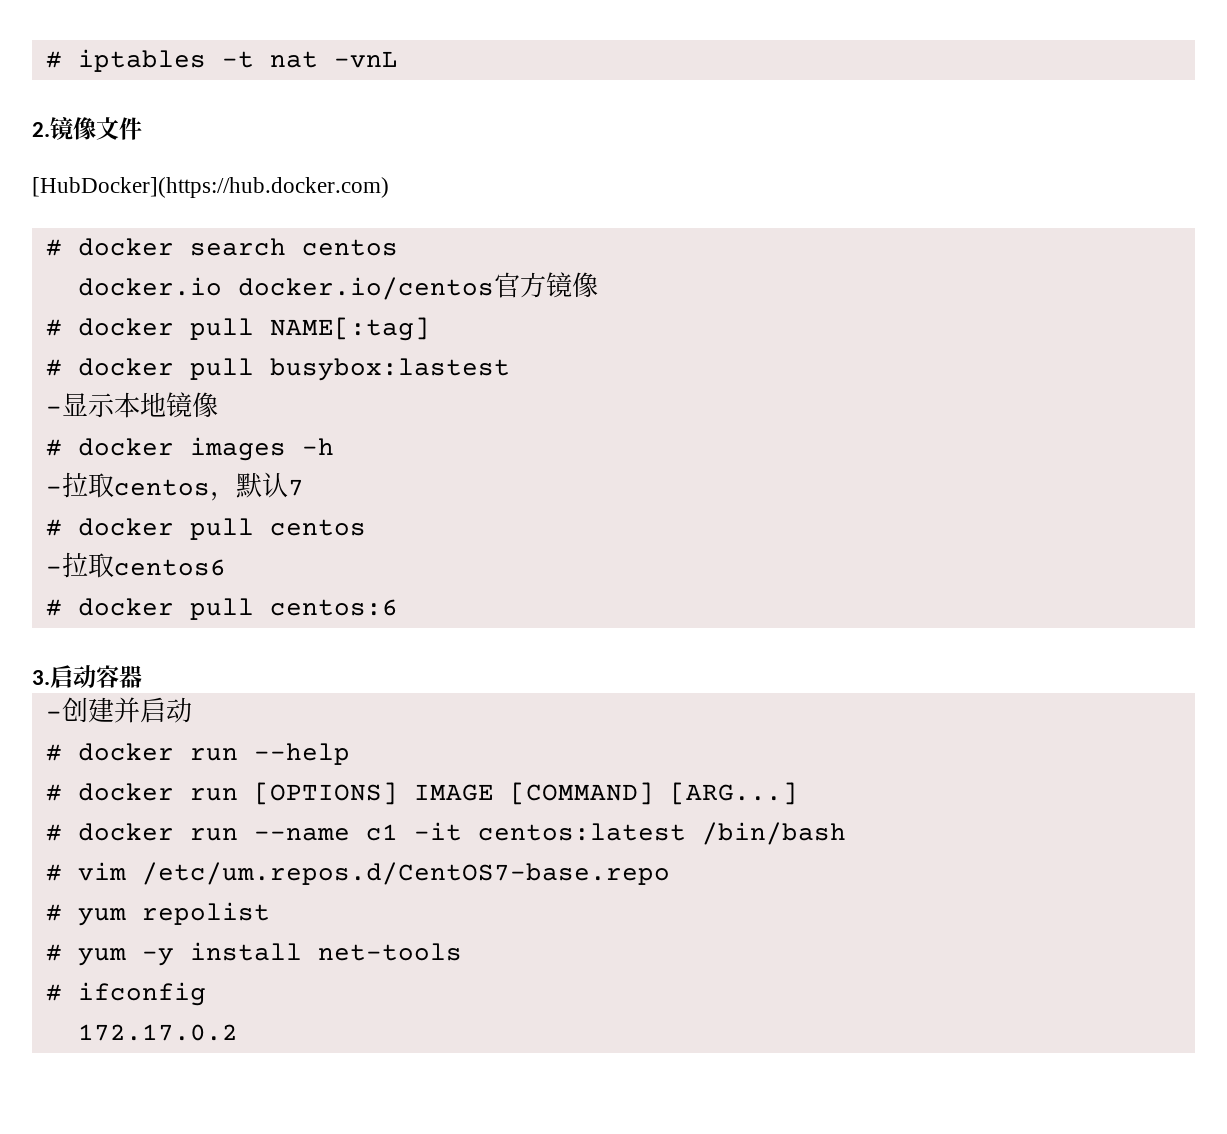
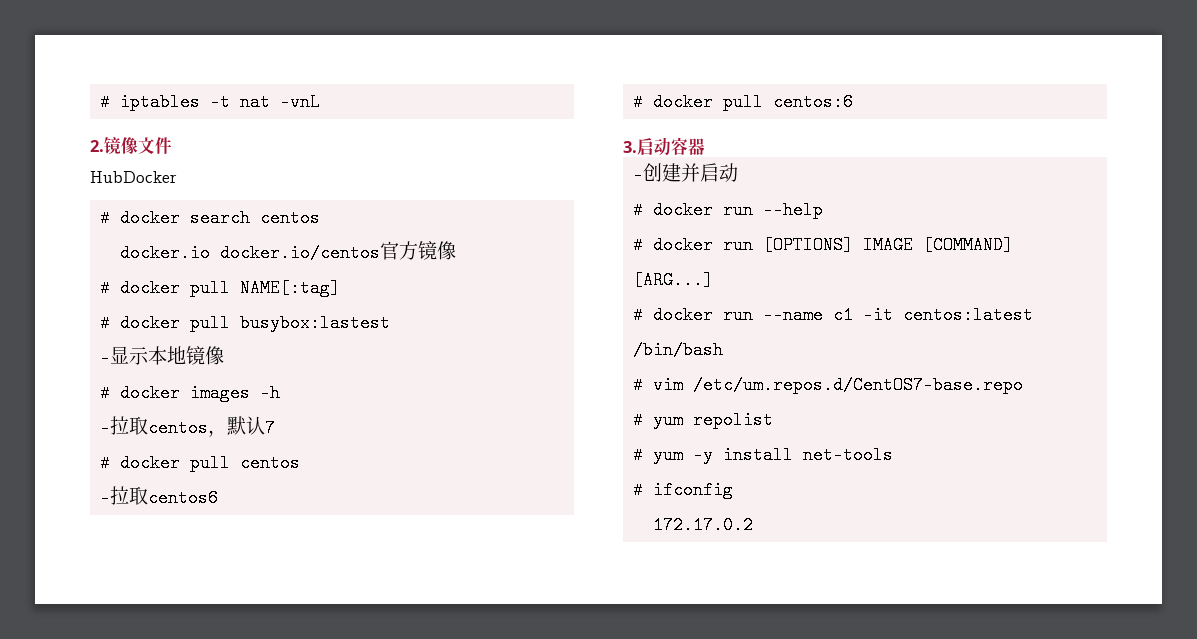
- [HubDocker](https://hub.docker.com)
+ HubDocker

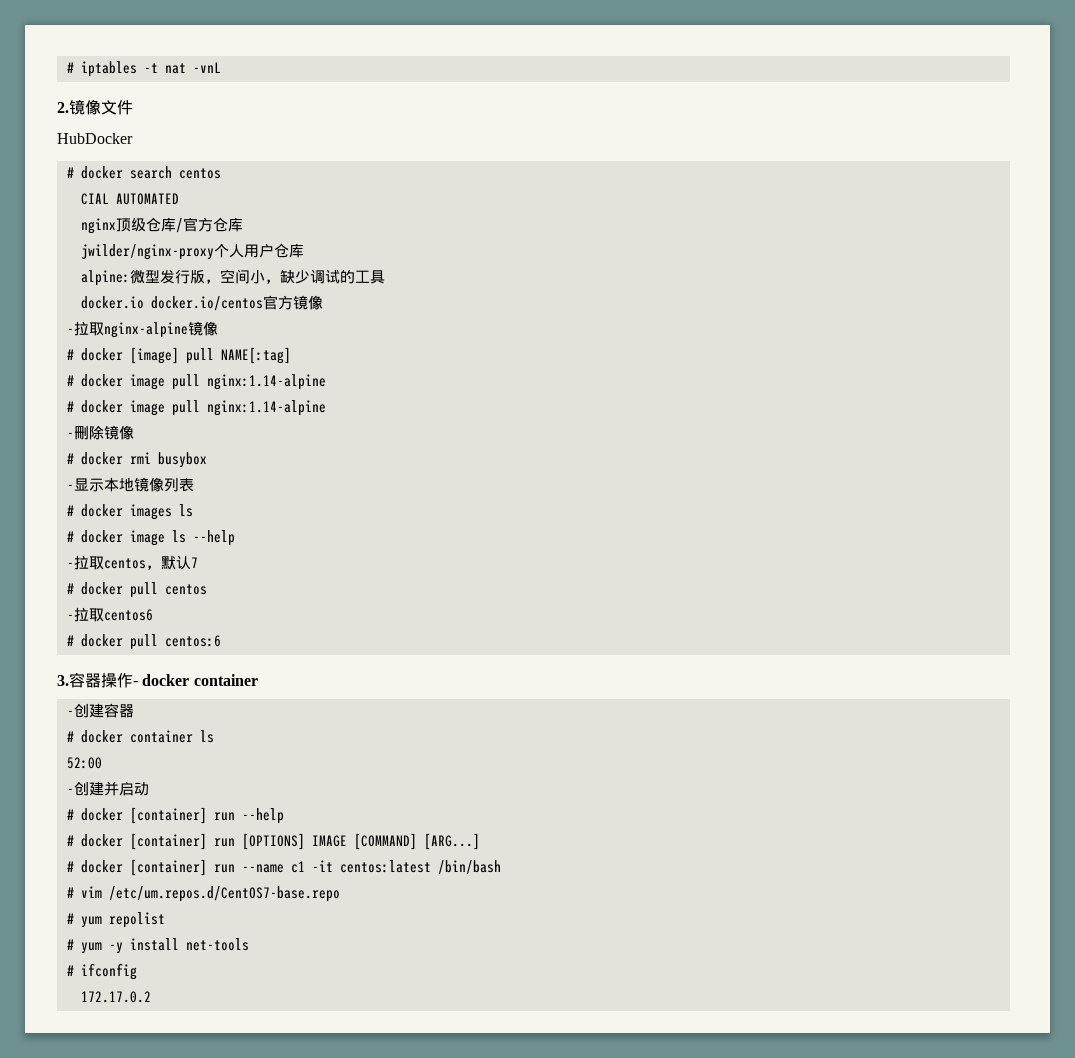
+ CIAL AUTOMATED
+ nginx顶级仓库/官方仓库
+ jwilder/nginx-proxy个人用户仓库
+ alpine:微型发行版，空间小，缺少调试的工具
- # docker pull NAME[:tag]
- # docker pull busybox:lastest
+ -拉取nginx-alpine镜像
+ # docker [image] pull NAME[:tag]
+ # docker image pull nginx:1.14-alpine
+ # docker image pull nginx:1.14-alpine
+ -刪除镜像
+ # docker rmi busybox
- -显示本地镜像
+ -显示本地镜像列表
- # docker images -h
+ # docker images ls
+ # docker image ls --help
- 3.启动容器
+ 3.容器操作- docker container
+ -创建容器
+ # docker container ls
+ 52:00
- # docker run --help
+ # docker [container] run --help
- # docker run [OPTIONS] IMAGE [COMMAND] [ARG...]
+ # docker [container] run [OPTIONS] IMAGE [COMMAND] [ARG...]
- # docker run --name c1 -it centos:latest /bin/bash
+ # docker [container] run --name c1 -it centos:latest /bin/bash

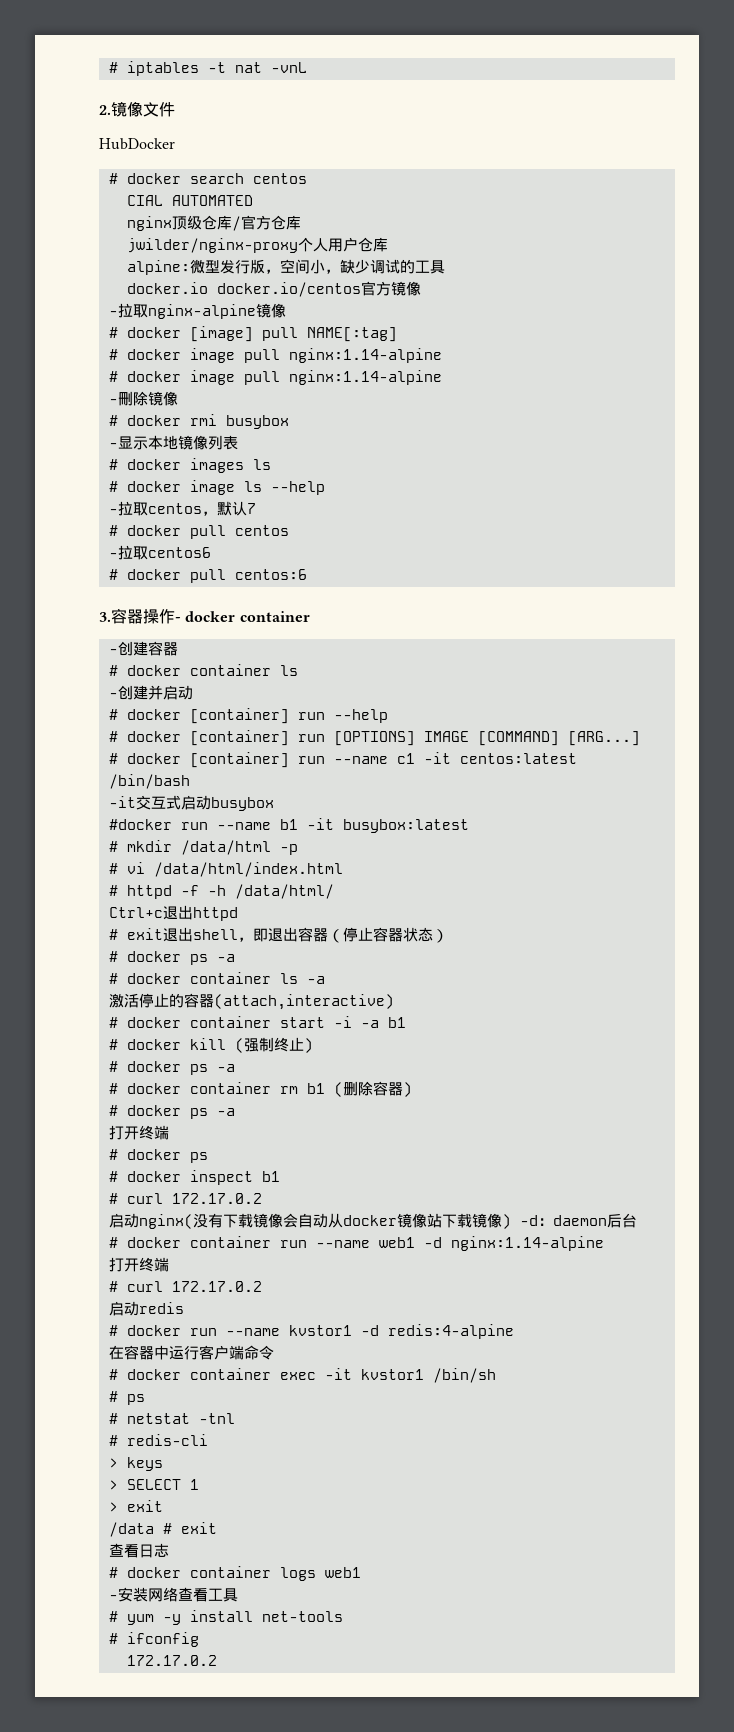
- 52:00
- # vim /etc/um.repos.d/CentOS7-base.repo
- # yum repolist
+ -it交互式启动busybox
+ #docker run --name b1 -it busybox:latest
+ # mkdir /data/html -p
+ # vi /data/html/index.html
+ # httpd -f -h /data/html/
+ Ctrl+c退出httpd
+ # exit退出shell，即退出容器（停止容器状态）
+ # docker ps -a
+ # docker container ls -a
+ 激活停止的容器(attach,interactive)
+ # docker container start -i -a b1
+ # docker kill (强制终止)
+ # docker ps -a
+ # docker container rm b1 (删除容器)
+ # docker ps -a
+ 打开终端
+ # docker ps
+ # docker inspect b1
+ # curl 172.17.0.2
+ 启动nginx(没有下载镜像会自动从docker镜像站下载镜像) -d：daemon后台
+ # docker container run --name web1 -d nginx:1.14-alpine
+ 打开终端
+ # curl 172.17.0.2
+ 启动redis
+ # docker run --name kvstor1 -d redis:4-alpine
+ 在容器中运行客户端命令
+ # docker container exec -it kvstor1 /bin/sh
+ # ps
+ # netstat -tnl
+ # redis-cli
+ > keys
+ > SELECT 1
+ > exit
+ /data # exit
+ 查看日志
+ # docker container logs web1
+ -安装网络查看工具

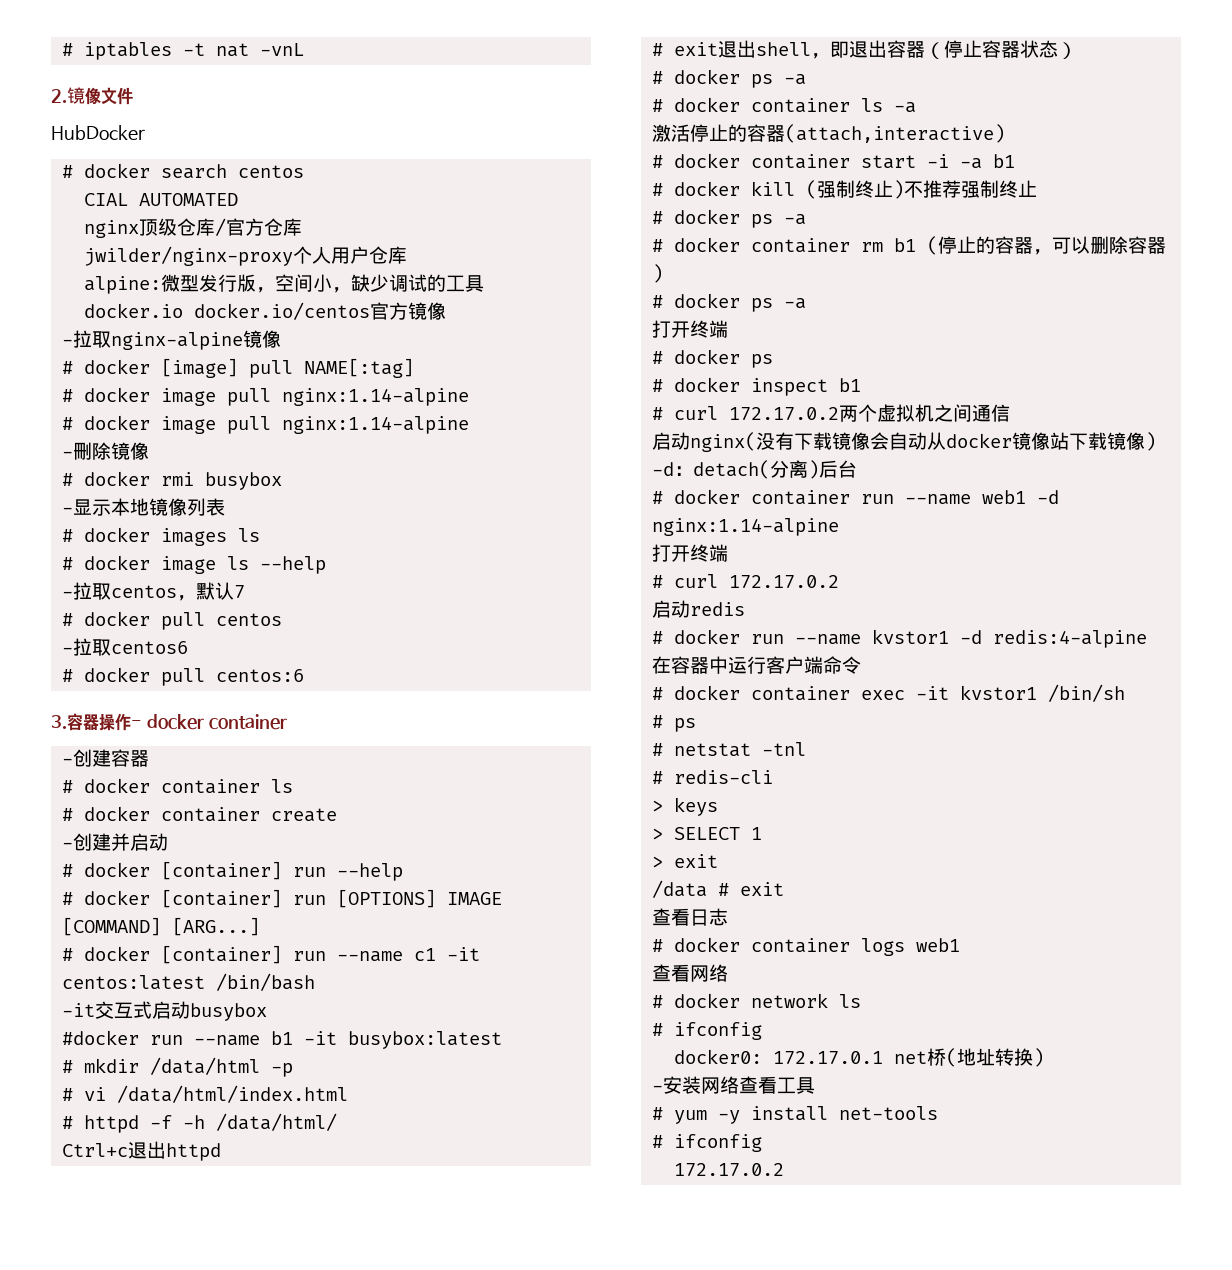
+ # docker container create
- # docker kill (强制终止)
+ # docker kill (强制终止)不推荐强制终止
- # docker container rm b1 (删除容器)
+ # docker container rm b1 (停止的容器，可以删除容器)
  # docker inspect b1
- # curl 172.17.0.2
+ # curl 172.17.0.2两个虚拟机之间通信
- 启动nginx(没有下载镜像会自动从docker镜像站下载镜像) -d：daemon后台
+ 启动nginx(没有下载镜像会自动从docker镜像站下载镜像) -d：detach(分离)后台
+ 查看网络
+ # docker network ls
+ # ifconfig
+ docker0: 172.17.0.1 net桥(地址转换)

